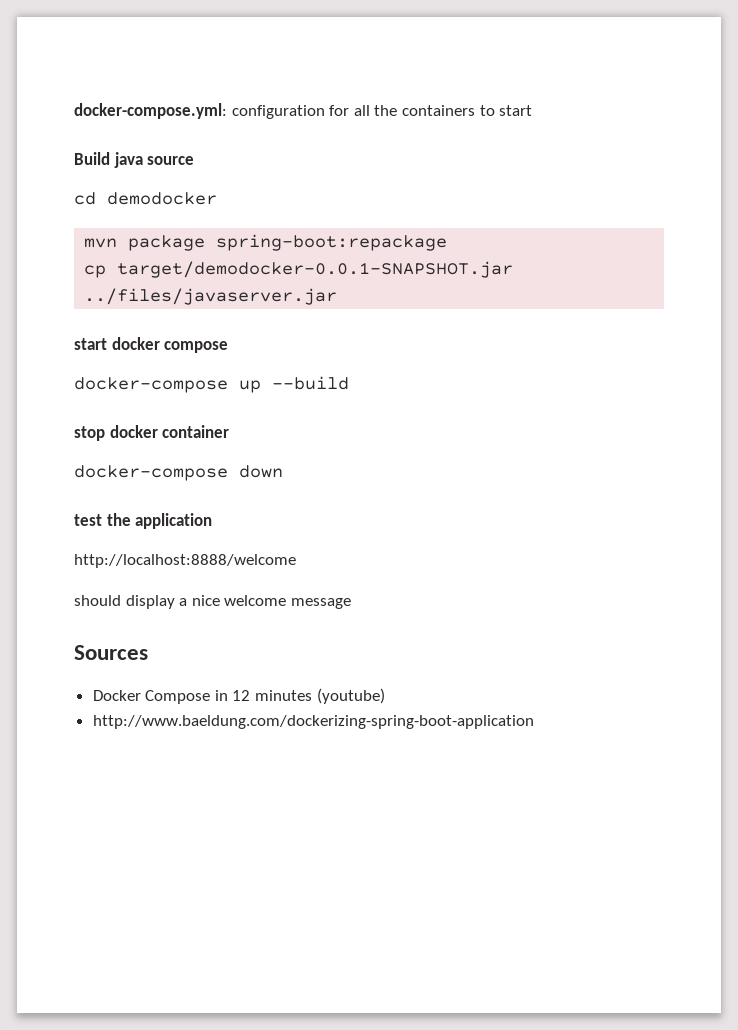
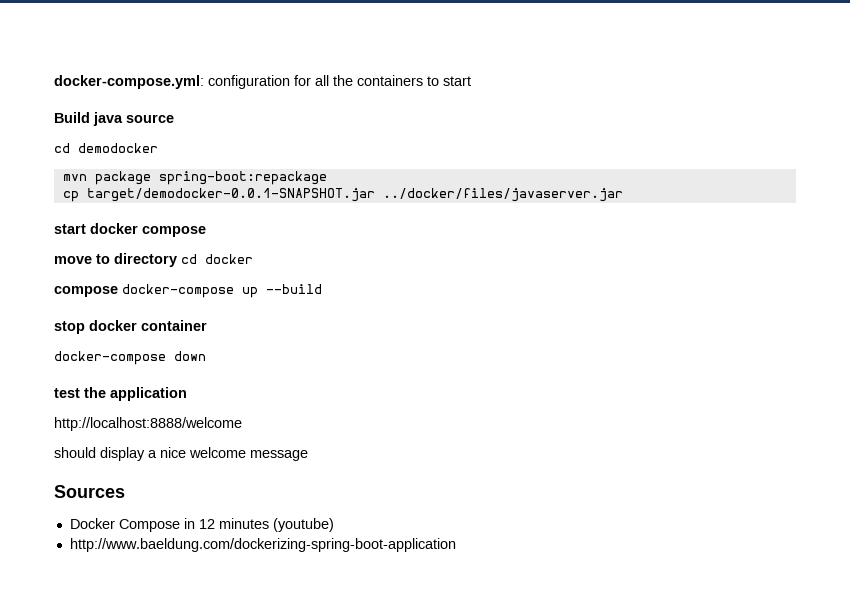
- cp target/demodocker-0.0.1-SNAPSHOT.jar ../files/javaserver.jar
+ cp target/demodocker-0.0.1-SNAPSHOT.jar ../docker/files/javaserver.jar
- docker-compose up --build
+ move to directory cd docker
+ compose docker-compose up --build

